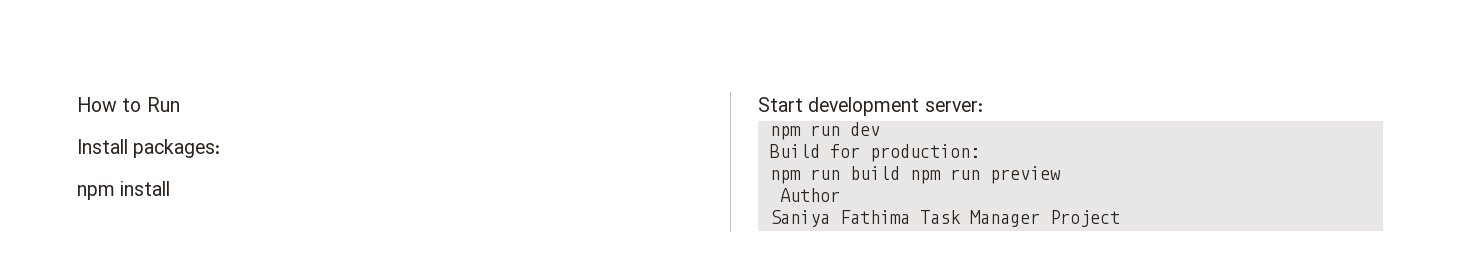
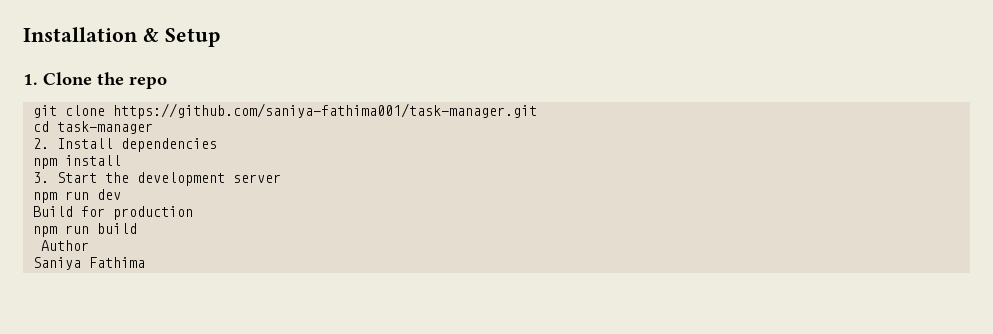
- How to Run
- Install packages:
+ Installation & Setup
+ 1. Clone the repo
+ git clone https://github.com/saniya-fathima001/task-manager.git
+ cd task-manager
+ 2. Install dependencies
  npm install
- Start development server:
+ 3. Start the development server
- Build for production:
+ Build for production
- npm run build npm run preview
+ npm run build
- Saniya Fathima Task Manager Project
+ Saniya Fathima

